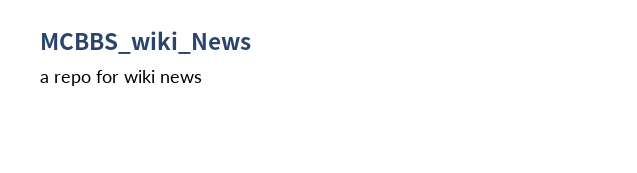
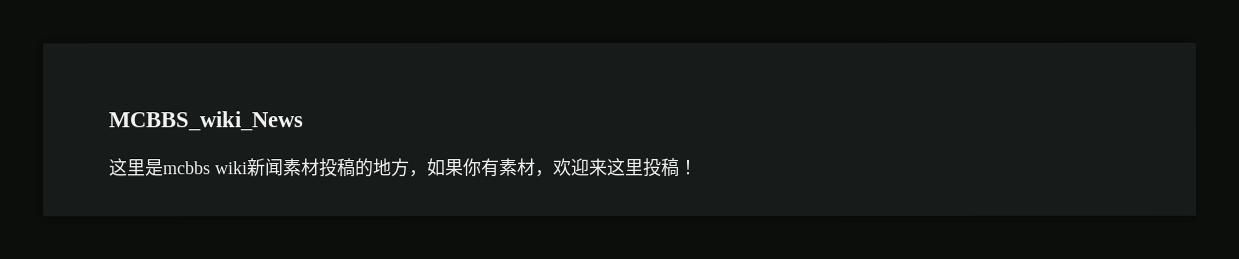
- a repo for wiki news
+ 这里是mcbbs wiki新闻素材投稿的地方，如果你有素材，欢迎来这里投稿！

